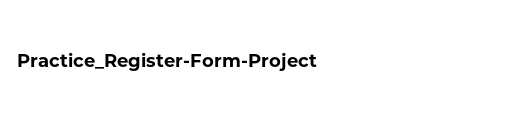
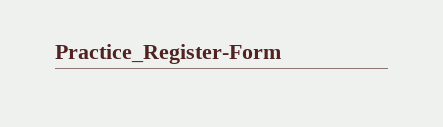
- Practice_Register-Form-Project
+ Practice_Register-Form

